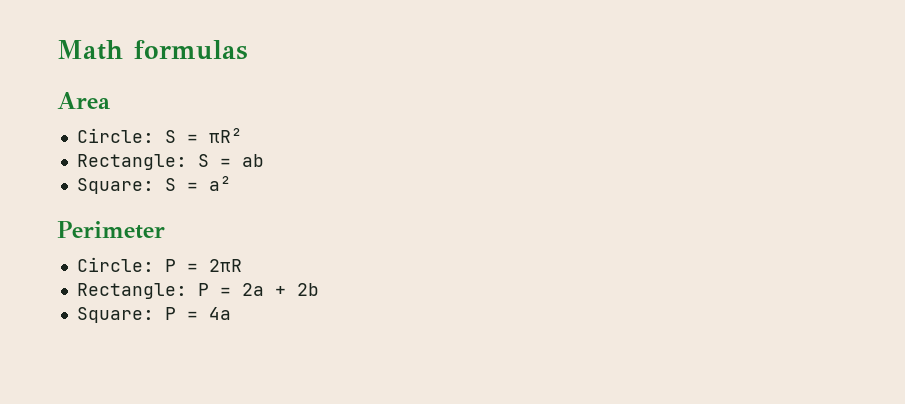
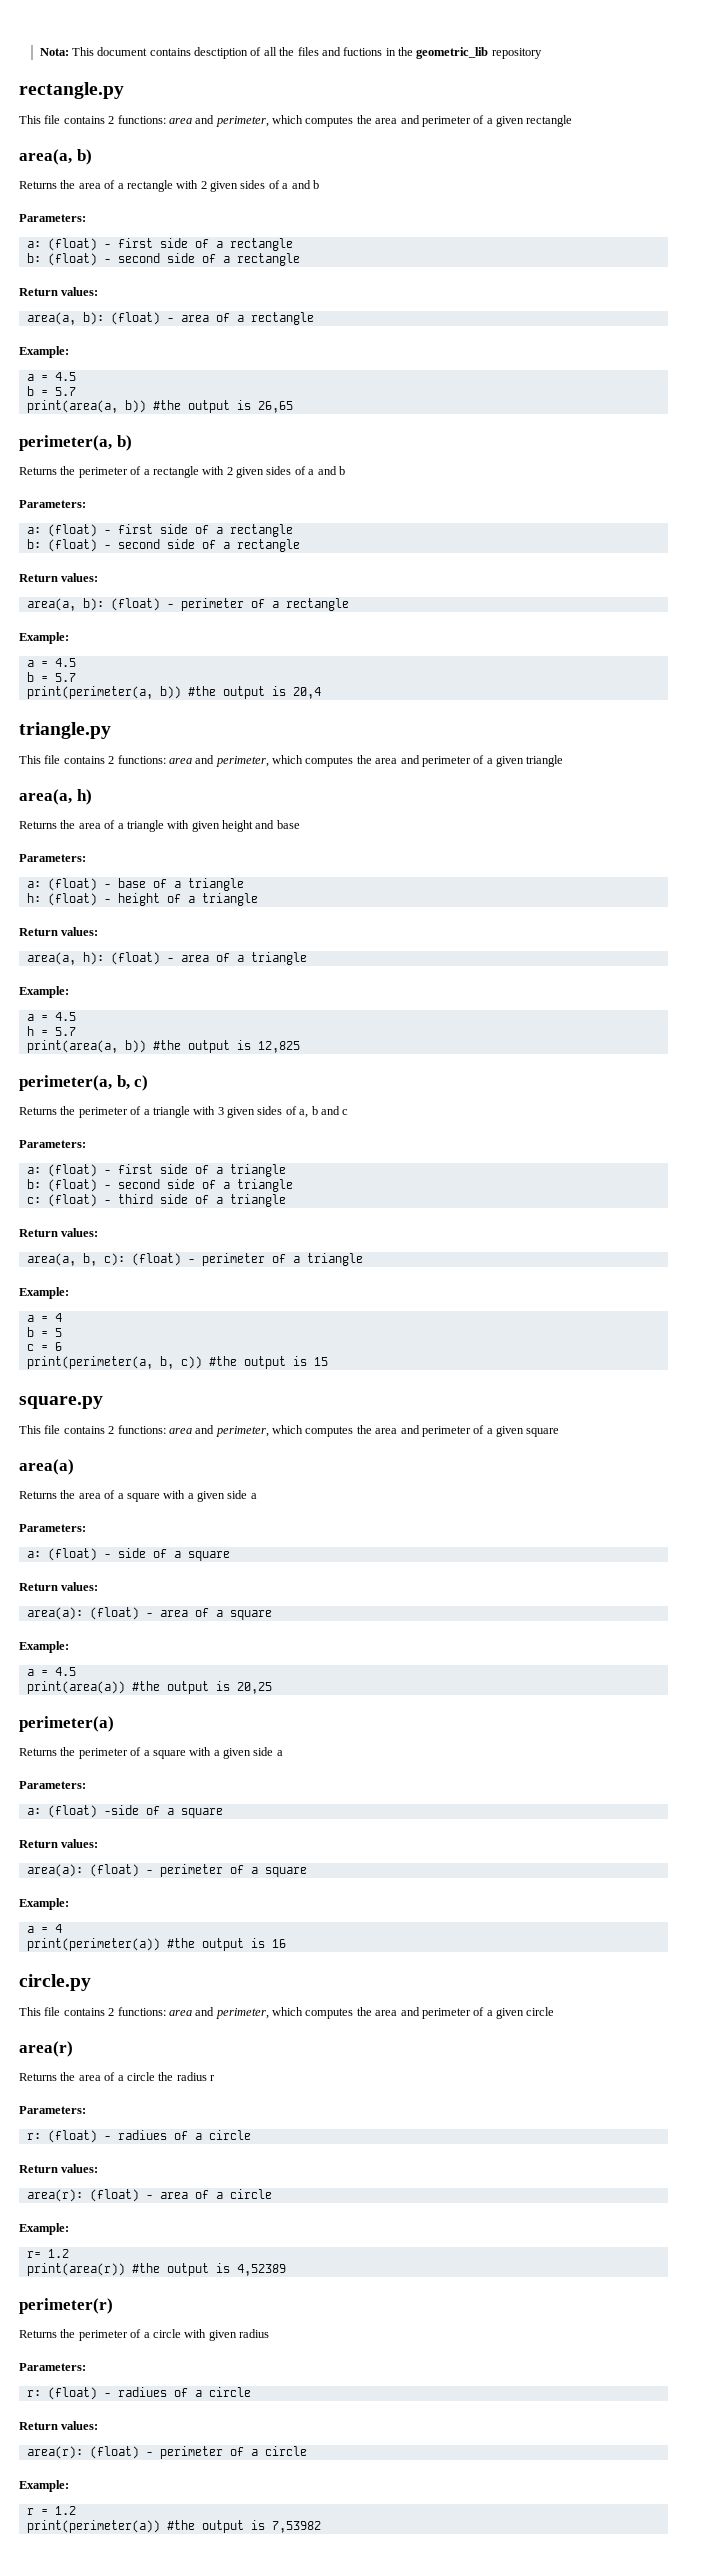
- Math formulas
- Area
- Circle: S = πR²
- Rectangle: S = ab
- Square: S = a²
- Perimeter
- Circle: P = 2πR
- Rectangle: P = 2a + 2b
- Square: P = 4a
+ Nota: This document contains desctiption of all the files and fuctions in the geometric_lib repository
+ rectangle.py
+ This file contains 2 functions: area and perimeter, which computes the area and perimeter of a given rectangle
+ area(a, b)
+ Returns the area of a rectangle with 2 given sides of a and b
+ Parameters:
+ a: (float) - first side of a rectangle
+ b: (float) - second side of a rectangle
+ Return values:
+ area(a, b): (float) - area of a rectangle
+ Example:
+ a = 4.5
+ b = 5.7
+ print(area(a, b)) #the output is 26,65
+ perimeter(a, b)
+ Returns the perimeter of a rectangle with 2 given sides of a and b
+ Parameters:
+ a: (float) - first side of a rectangle
+ b: (float) - second side of a rectangle
+ Return values:
+ area(a, b): (float) - perimeter of a rectangle
+ Example:
+ a = 4.5
+ b = 5.7
+ print(perimeter(a, b)) #the output is 20,4
+ triangle.py
+ This file contains 2 functions: area and perimeter, which computes the area and perimeter of a given triangle
+ area(a, h)
+ Returns the area of a triangle with given height and base
+ Parameters:
+ a: (float) - base of a triangle
+ h: (float) - height of a triangle
+ Return values:
+ area(a, h): (float) - area of a triangle
+ Example:
+ a = 4.5
+ h = 5.7
+ print(area(a, b)) #the output is 12,825
+ perimeter(a, b, c)
+ Returns the perimeter of a triangle with 3 given sides of a, b and c
+ Parameters:
+ a: (float) - first side of a triangle
+ b: (float) - second side of a triangle
+ c: (float) - third side of a triangle
+ Return values:
+ area(a, b, c): (float) - perimeter of a triangle
+ Example:
+ a = 4
+ b = 5
+ c = 6
+ print(perimeter(a, b, c)) #the output is 15
+ square.py
+ This file contains 2 functions: area and perimeter, which computes the area and perimeter of a given square
+ area(a)
+ Returns the area of a square with a given side a
+ Parameters:
+ a: (float) - side of a square
+ Return values:
+ area(a): (float) - area of a square
+ Example:
+ a = 4.5
+ print(area(a)) #the output is 20,25
+ perimeter(a)
+ Returns the perimeter of a square with a given side a
+ Parameters:
+ a: (float) -side of a square
+ Return values:
+ area(a): (float) - perimeter of a square
+ Example:
+ a = 4
+ print(perimeter(a)) #the output is 16
+ circle.py
+ This file contains 2 functions: area and perimeter, which computes the area and perimeter of a given circle
+ area(r)
+ Returns the area of a circle the radius r
+ Parameters:
+ r: (float) - radiues of a circle
+ Return values:
+ area(r): (float) - area of a circle
+ Example:
+ r= 1.2
+ print(area(r)) #the output is 4,52389
+ perimeter(r)
+ Returns the perimeter of a circle with given radius
+ Parameters:
+ r: (float) - radiues of a circle
+ Return values:
+ area(r): (float) - perimeter of a circle
+ Example:
+ r = 1.2
+ print(perimeter(a)) #the output is 7,53982

